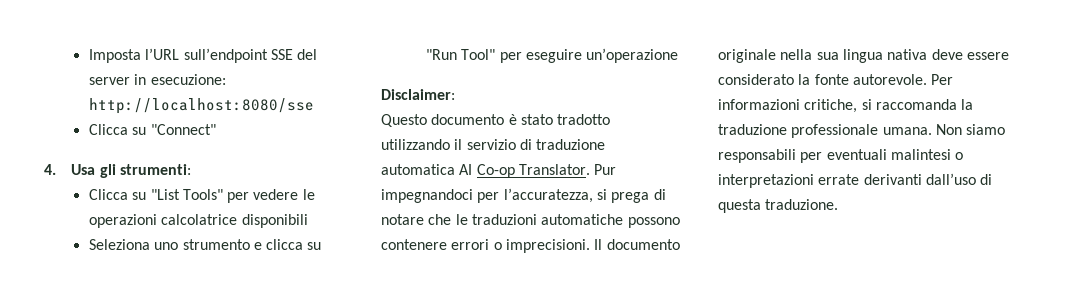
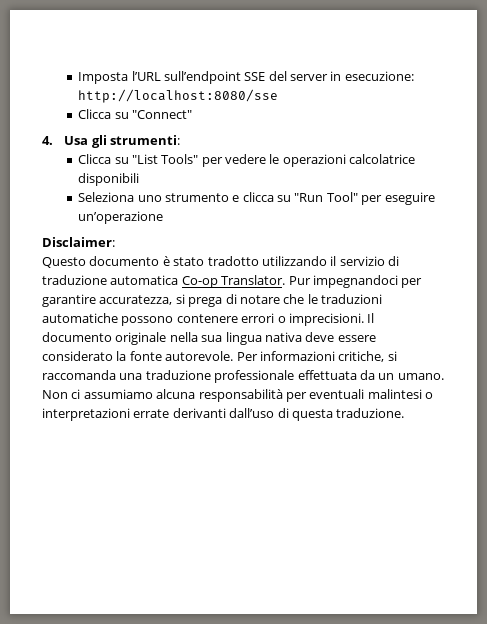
- Questo documento è stato tradotto utilizzando il servizio di traduzione automatica AI Co-op Translator.
+ Questo documento è stato tradotto utilizzando il servizio di traduzione automatica Co-op Translator.
- Pur impegnandoci per l’accuratezza, si prega di notare che le traduzioni automatiche possono contenere errori o imprecisioni.
+ Pur impegnandoci per garantire accuratezza, si prega di notare che le traduzioni automatiche possono contenere errori o imprecisioni.
- Per informazioni critiche, si raccomanda la traduzione professionale umana. Non siamo responsabili per eventuali malintesi o interpretazioni errate derivanti dall’uso di questa traduzione.
+ Per informazioni critiche, si raccomanda una traduzione professionale effettuata da un umano. Non ci assumiamo alcuna responsabilità per eventuali malintesi o interpretazioni errate derivanti dall’uso di questa traduzione.

